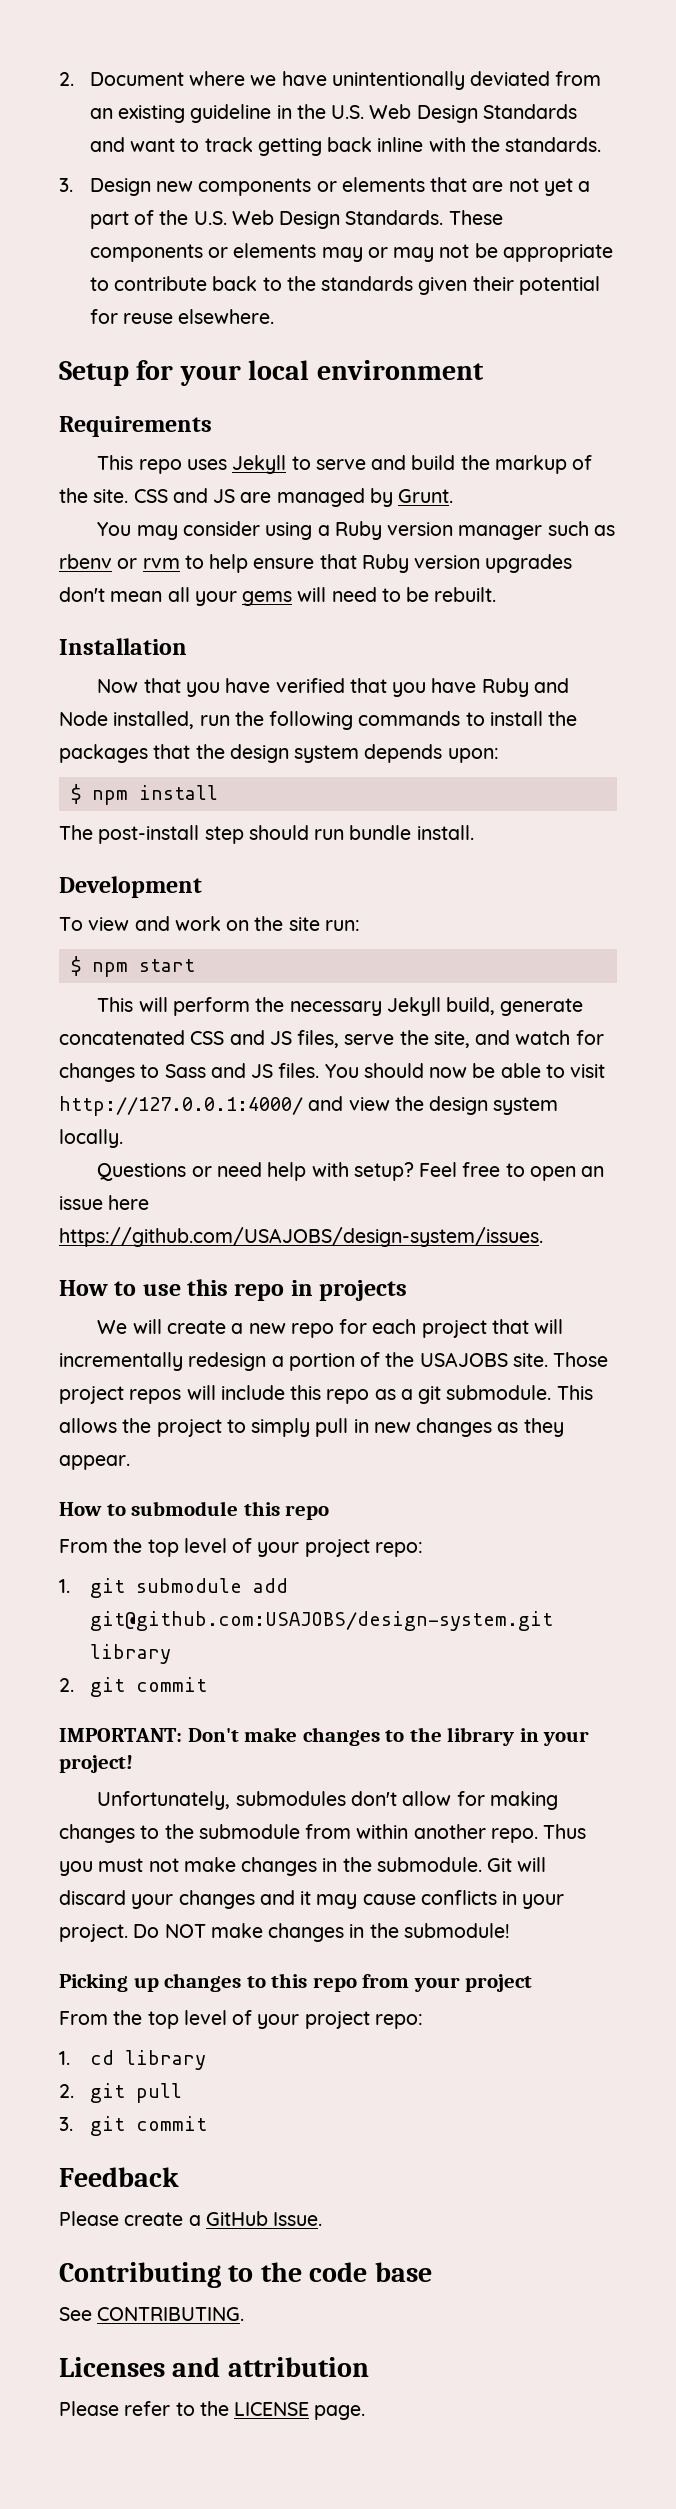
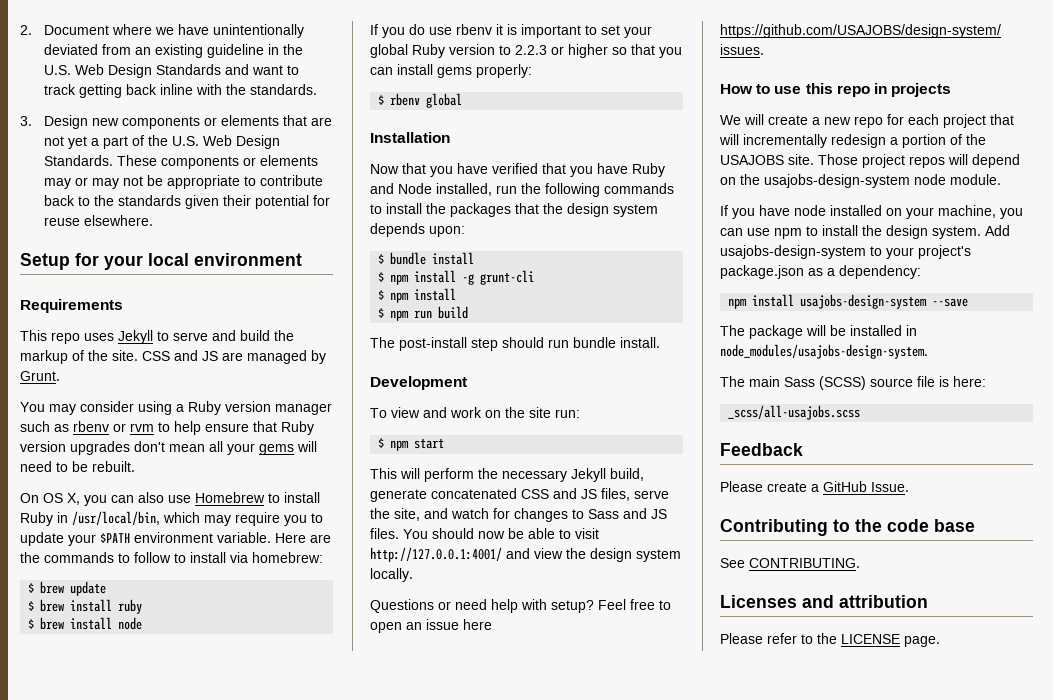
+ On OS X, you can also use Homebrew to install Ruby in /usr/local/bin, which may require you to update your $PATH environment variable. Here are the commands to follow to install via homebrew:
+ $ brew update
+ $ brew install ruby
+ $ brew install node
+ If you do use rbenv it is important to set your global Ruby version to 2.2.3 or higher so that you can install gems properly:
+ $ rbenv global
+ $ bundle install
+ $ npm install -g grunt-cli
  $ npm install
+ $ npm run build
- You should now be able to visit http://127.0.0.1:4000/ and view the design system locally.
+ You should now be able to visit http://127.0.0.1:4001/ and view the design system locally.
- Those project repos will include this repo as a git submodule. This allows the project to simply pull in new changes as they appear.
- How to submodule this repo
- From the top level of your project repo:
- 1. git submodule add git@github.com:USAJOBS/design-system.git library
- 2. git commit
- IMPORTANT: Don't make changes to the library in your project!
- Unfortunately, submodules don't allow for making changes to the submodule from within another repo. Thus you must not make changes in the submodule. Git will discard your changes and it may cause conflicts in your project. Do NOT make changes in the submodule!
- Picking up changes to this repo from your project
- From the top level of your project repo:
- 1. cd library
- 2. git pull
- 3. git commit
+ Those project repos will depend on the usajobs-design-system node module.
+ If you have node installed on your machine, you can use npm to install the design system. Add usajobs-design-system to your project's package.json as a dependency:
+ npm install usajobs-design-system --save
+ The package will be installed in node_modules/usajobs-design-system.
+ The main Sass (SCSS) source file is here:
+ _scss/all-usajobs.scss

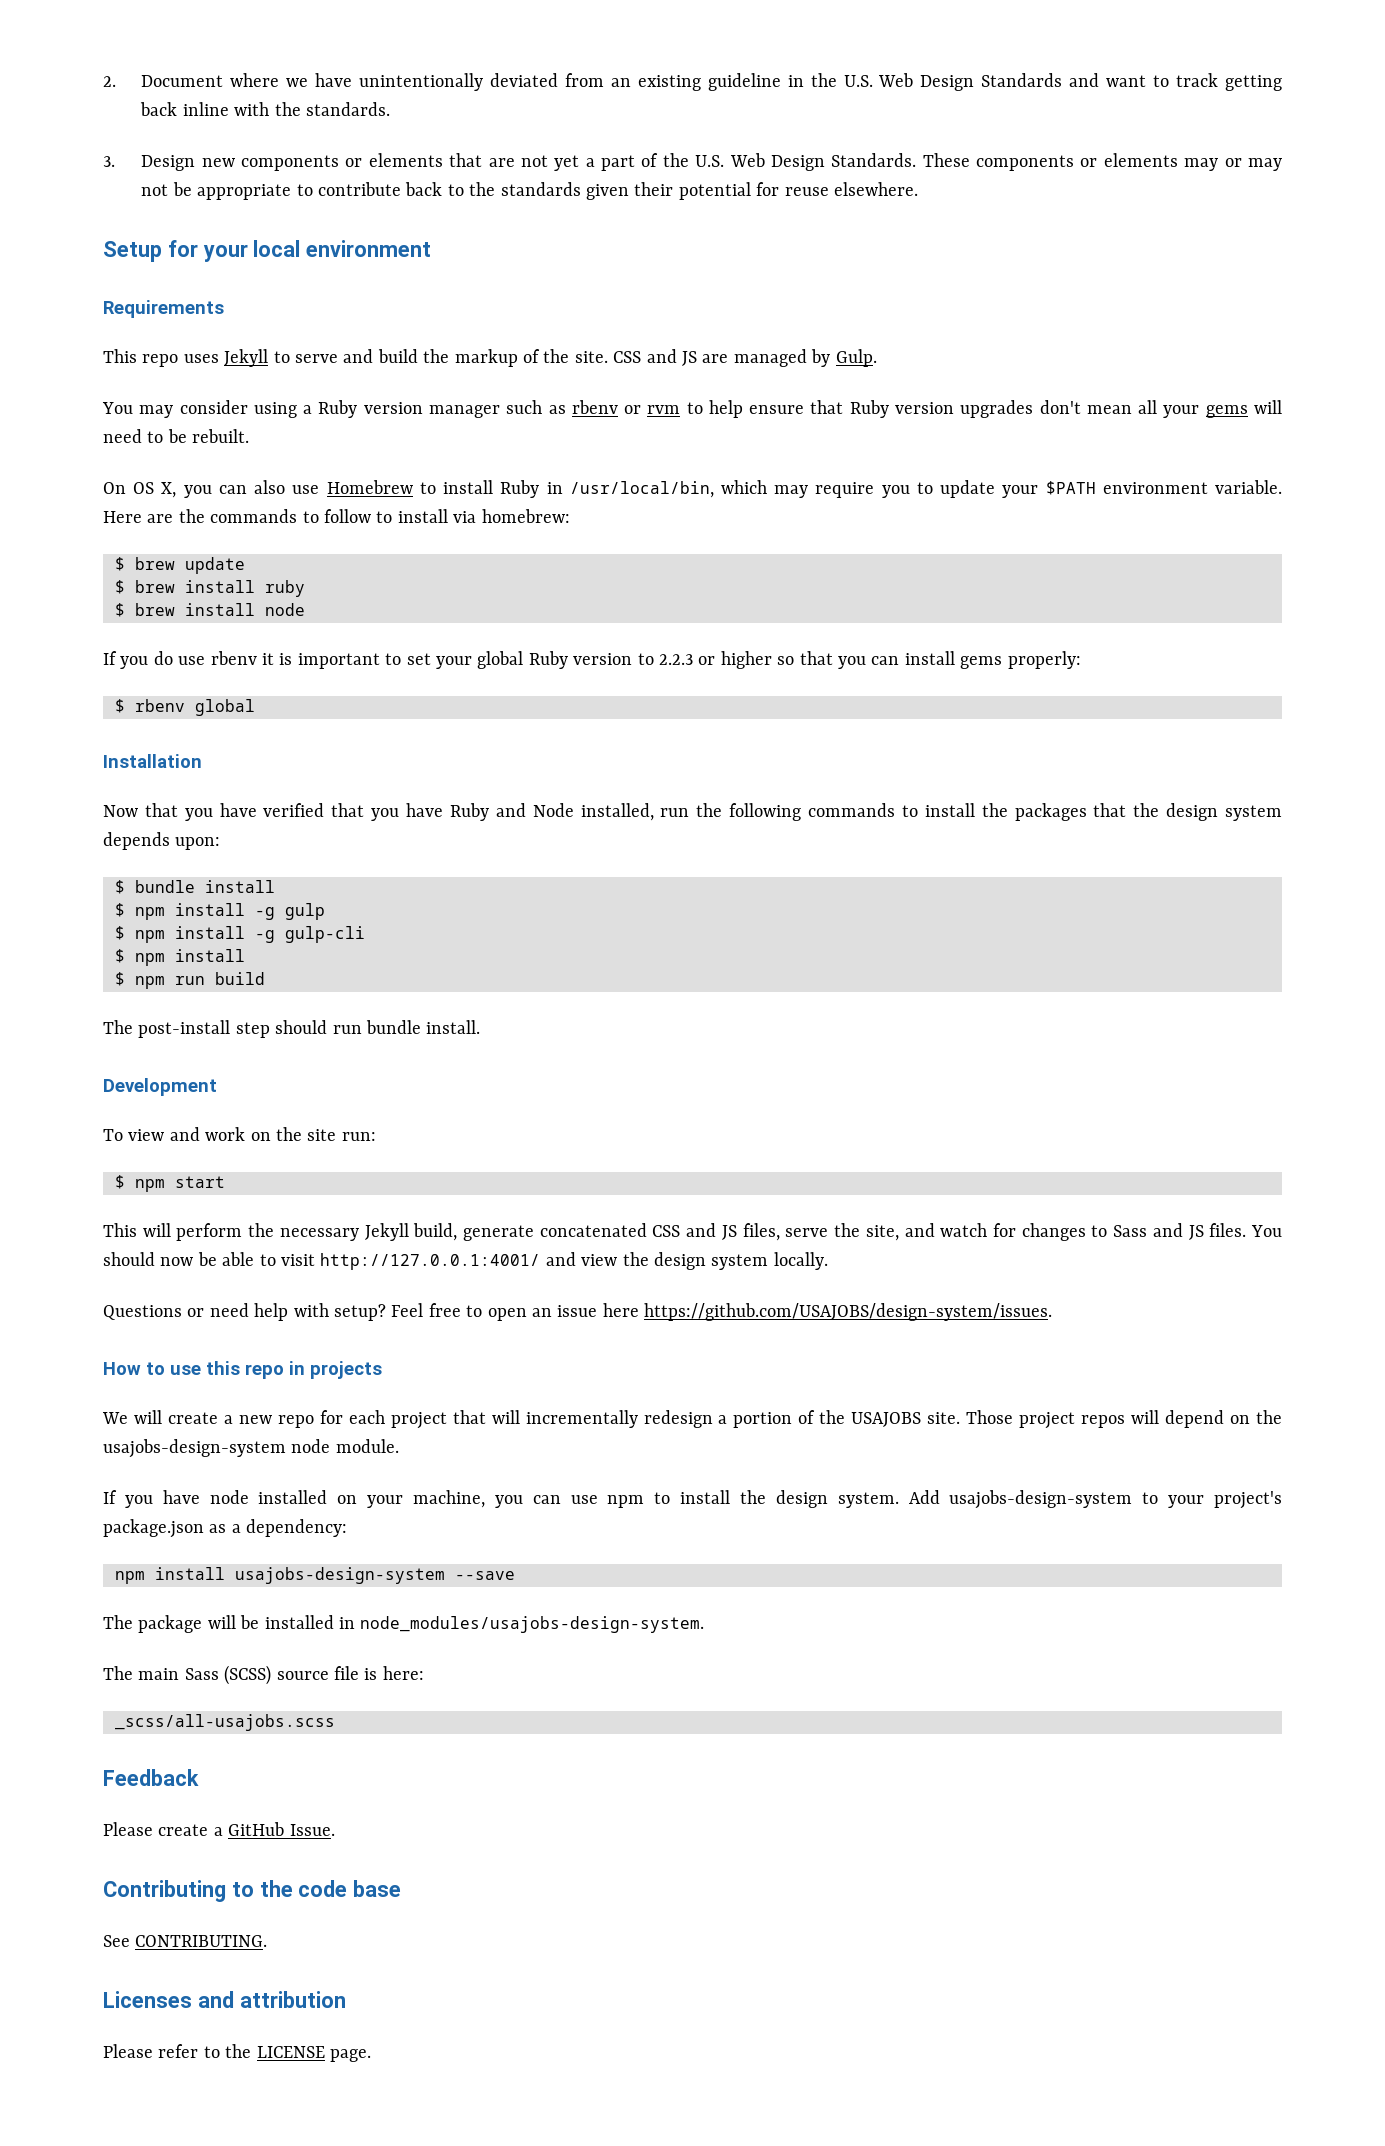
- CSS and JS are managed by Grunt.
+ CSS and JS are managed by Gulp.
- $ npm install -g grunt-cli
+ $ npm install -g gulp
+ $ npm install -g gulp-cli

